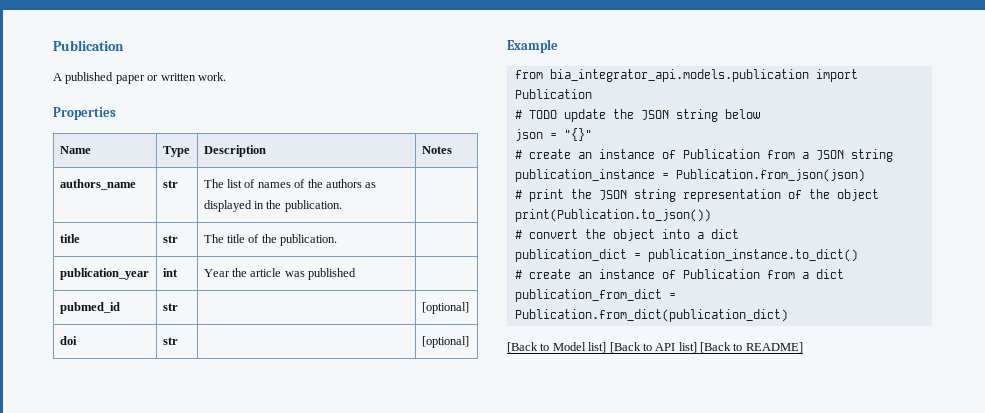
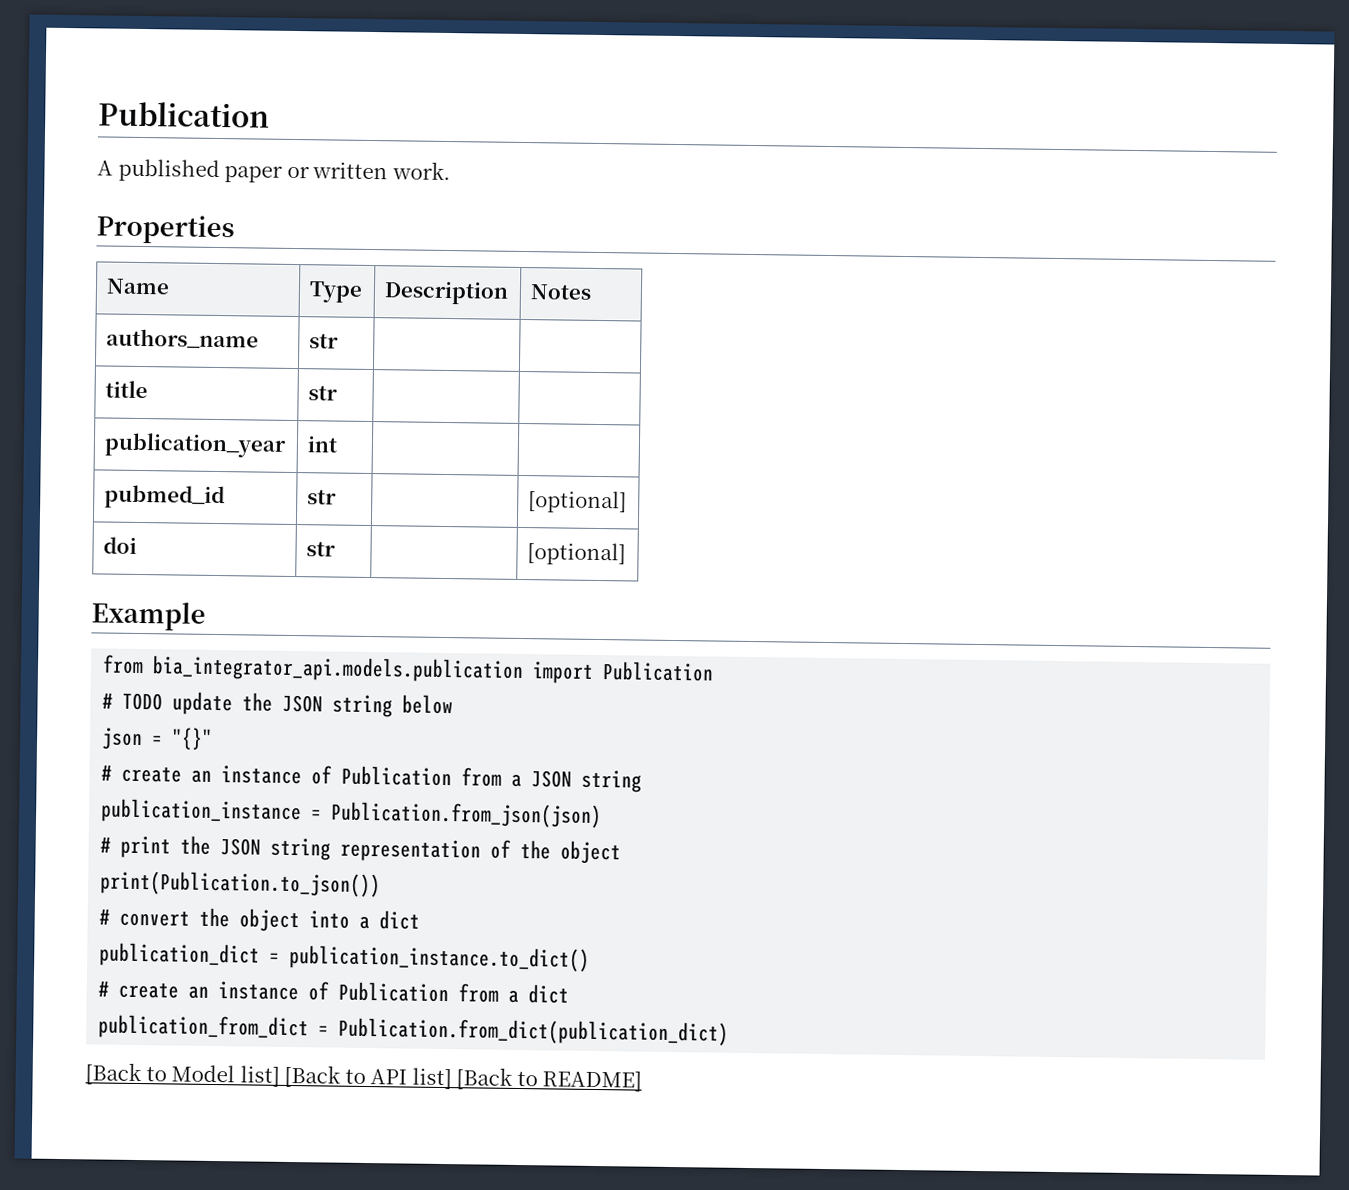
- authors_name | str | The list of names of the authors as displayed in the publication. |
- title | str | The title of the publication. |
- publication_year | int | Year the article was published |
+ authors_name | str | |
+ title | str | |
+ publication_year | int | |

